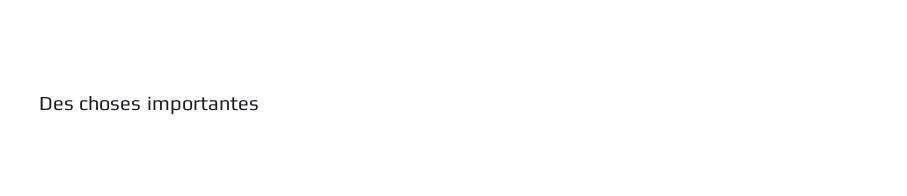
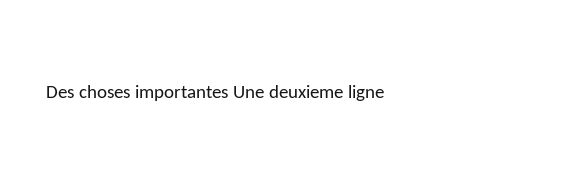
- Des choses importantes
+ Des choses importantes Une deuxieme ligne

